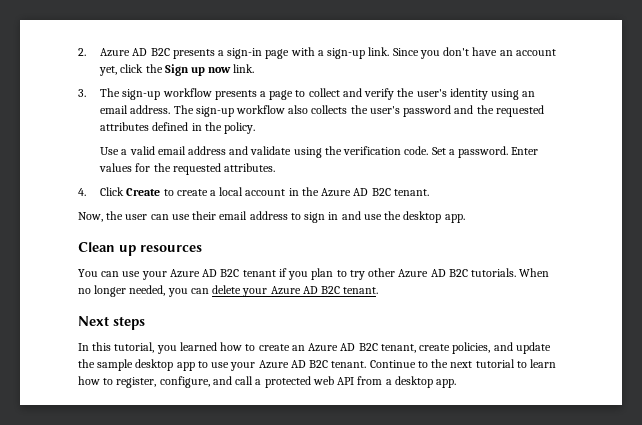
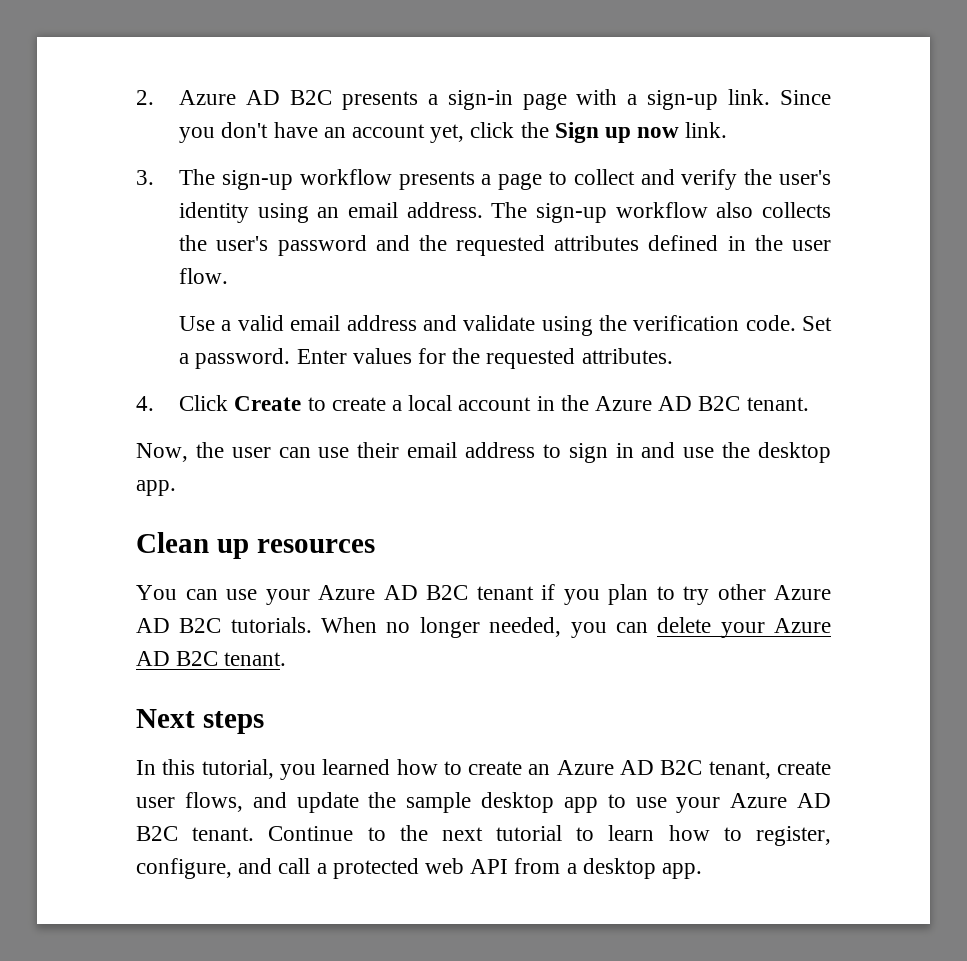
- The sign-up workflow also collects the user's password and the requested attributes defined in the policy.
+ The sign-up workflow also collects the user's password and the requested attributes defined in the user flow.
- In this tutorial, you learned how to create an Azure AD B2C tenant, create policies, and update the sample desktop app to use your Azure AD B2C tenant.
+ In this tutorial, you learned how to create an Azure AD B2C tenant, create user flows, and update the sample desktop app to use your Azure AD B2C tenant.

